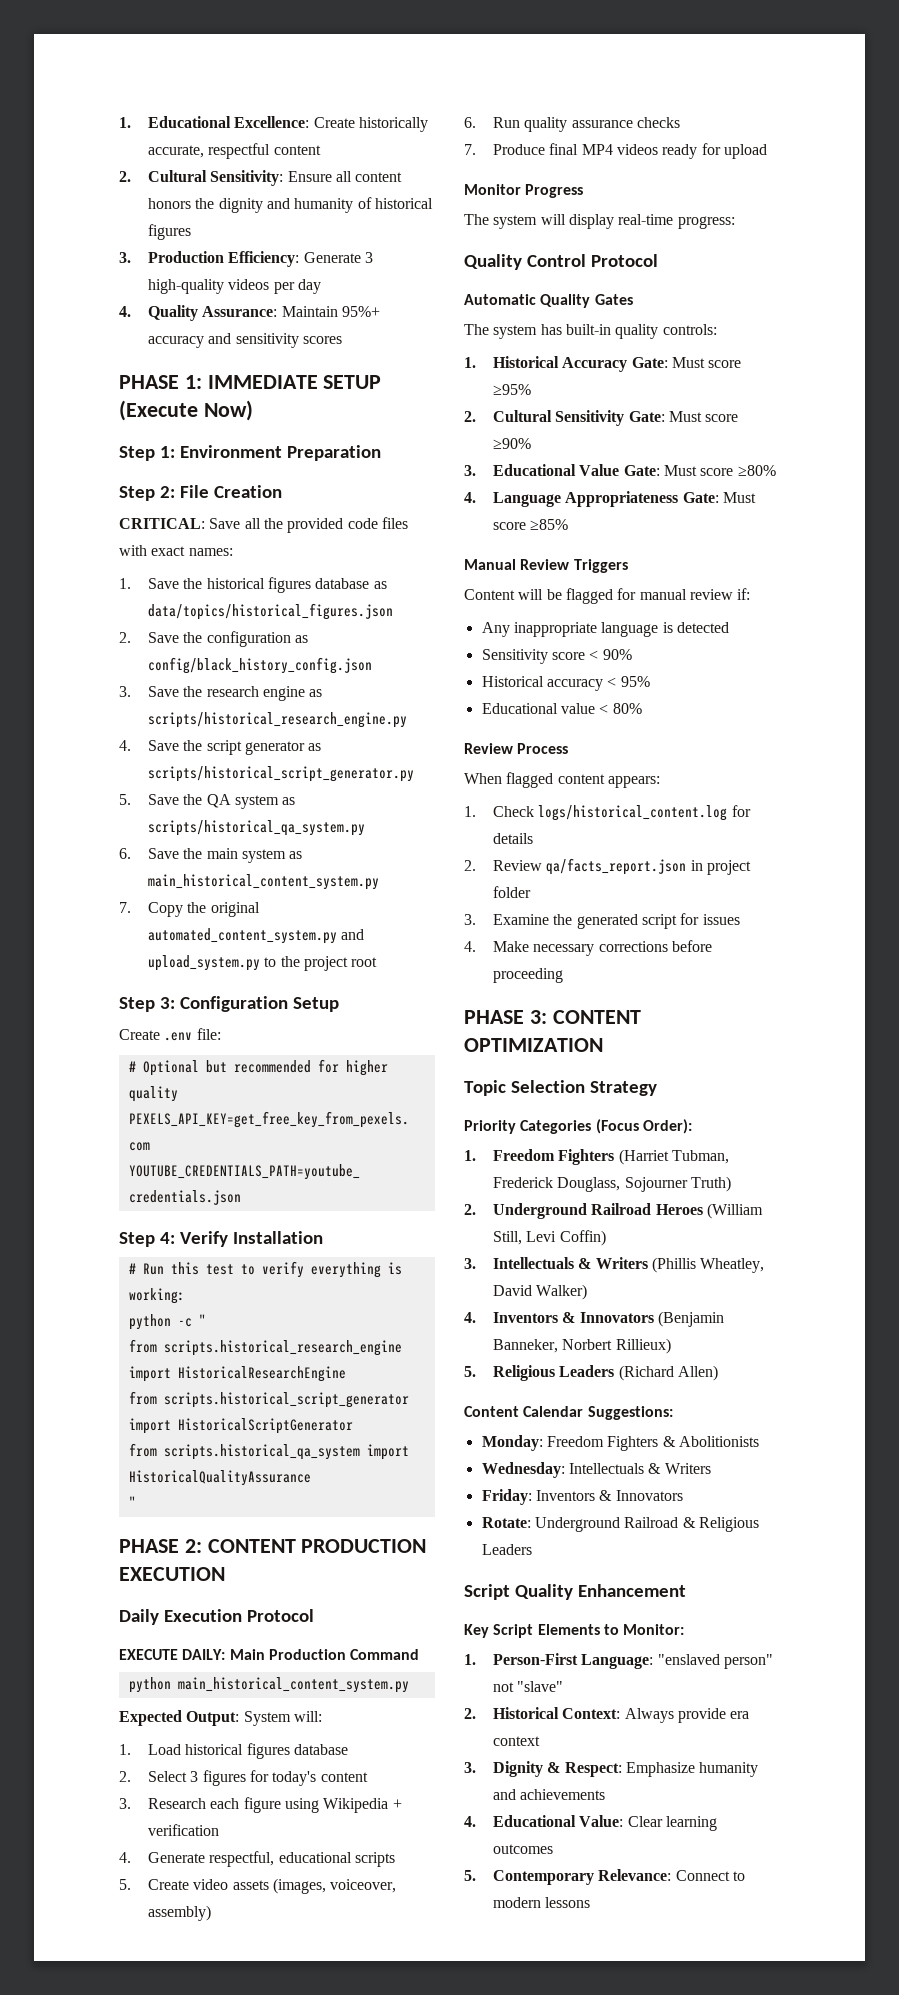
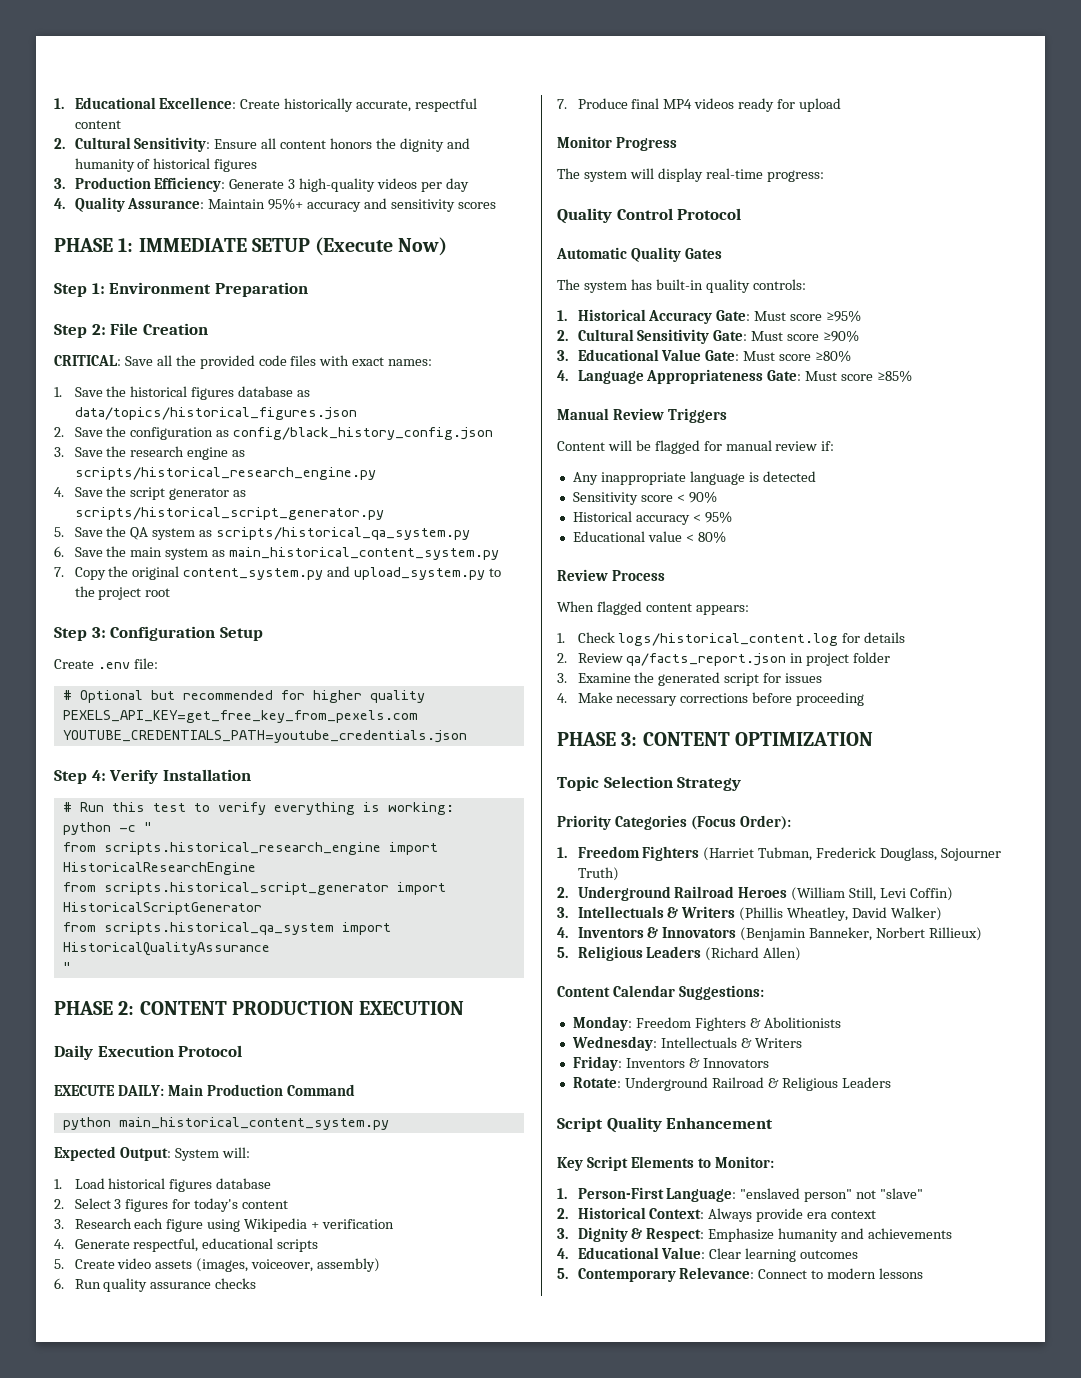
- 7. Copy the original automated_content_system.py and upload_system.py to the project root
+ 7. Copy the original content_system.py and upload_system.py to the project root

